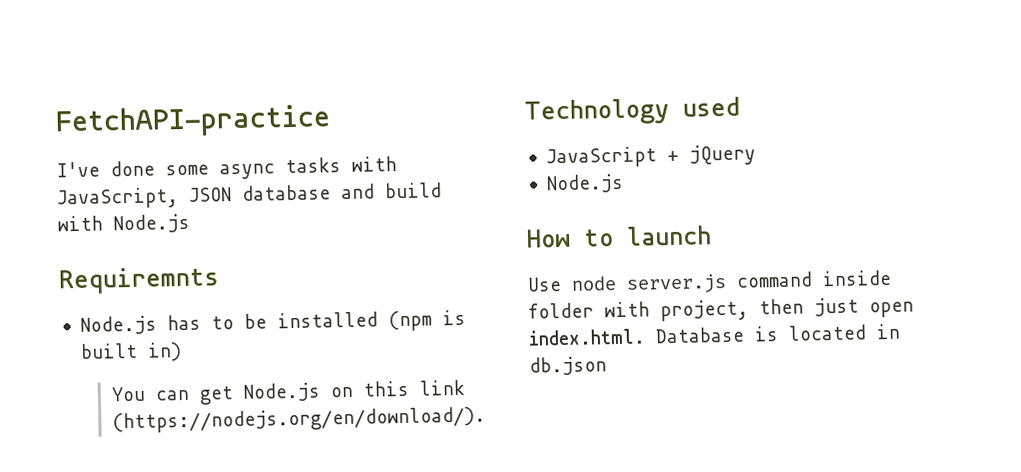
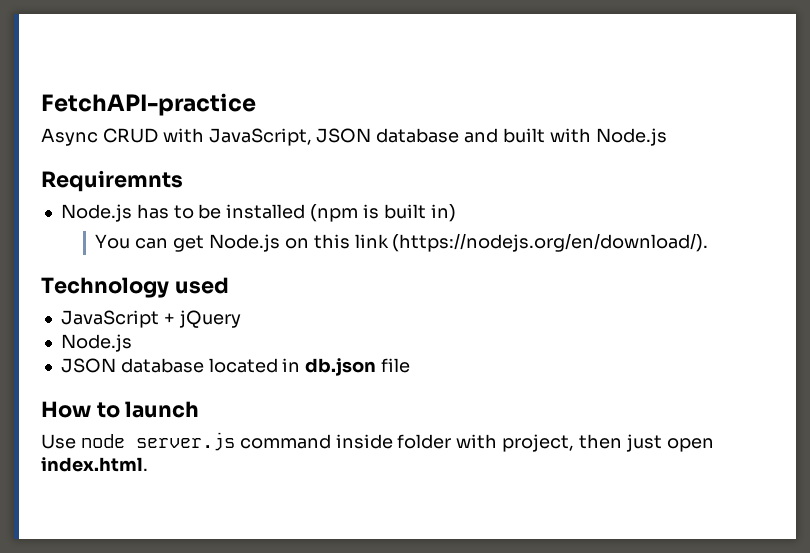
- I've done some async tasks with JavaScript, JSON database and build with Node.js
+ Async CRUD with JavaScript, JSON database and built with Node.js
+ JSON database located in db.json file
- Use node server.js command inside folder with project, then just open index.html. Database is located in db.json
+ Use node server.js command inside folder with project, then just open index.html.

